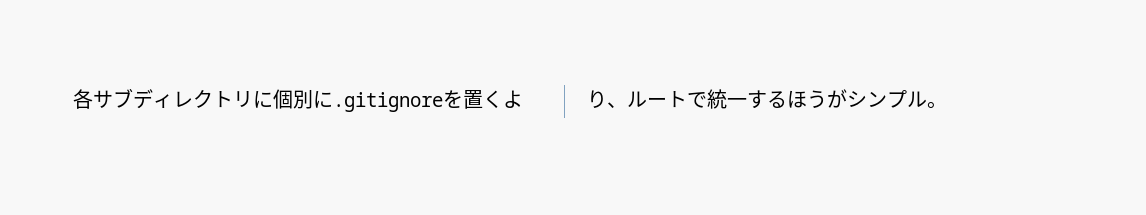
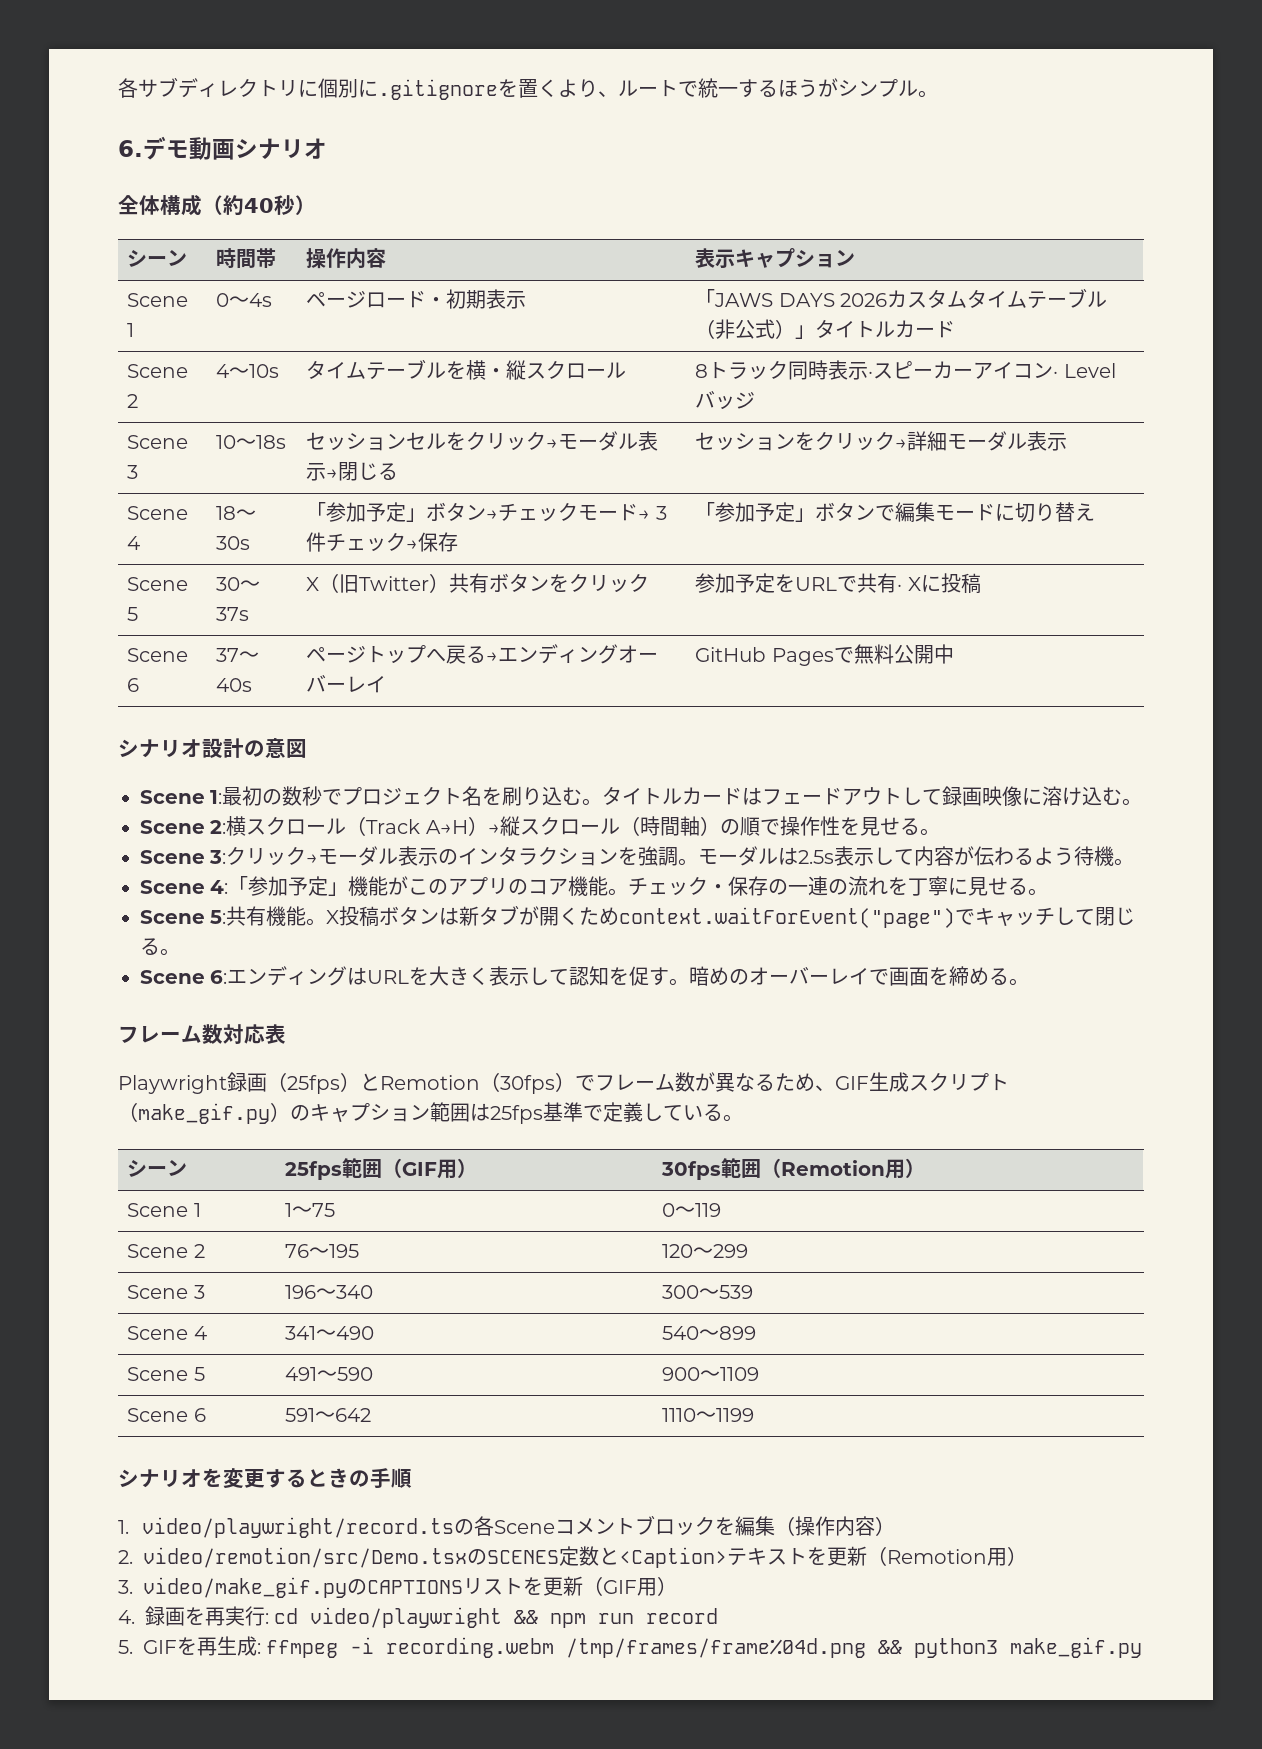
+ 6.デモ動画シナリオ
+ 全体構成（約40秒）
+ シーン | 時間帯 | 操作内容 | 表示キャプション
+ Scene 1 | 0〜4s | ページロード・初期表示 | 「JAWS DAYS 2026カスタムタイムテーブル（非公式）」タイトルカード
+ Scene 2 | 4〜10s | タイムテーブルを横・縦スクロール | 8トラック同時表示·スピーカーアイコン· Levelバッジ
+ Scene 3 | 10〜18s | セッションセルをクリック→モーダル表示→閉じる | セッションをクリック→詳細モーダル表示
+ Scene 4 | 18〜30s | 「参加予定」ボタン→チェックモード→ 3件チェック→保存 | 「参加予定」ボタンで編集モードに切り替え
+ Scene 5 | 30〜37s | X（旧Twitter）共有ボタンをクリック | 参加予定をURLで共有· Xに投稿
+ Scene 6 | 37〜40s | ページトップへ戻る→エンディングオーバーレイ | GitHub Pagesで無料公開中
+ シナリオ設計の意図
+ Scene 1:最初の数秒でプロジェクト名を刷り込む。タイトルカードはフェードアウトして録画映像に溶け込む。
+ Scene 2:横スクロール（Track A→H）→縦スクロール（時間軸）の順で操作性を見せる。
+ Scene 3:クリック→モーダル表示のインタラクションを強調。モーダルは2.5s表示して内容が伝わるよう待機。
+ Scene 4:「参加予定」機能がこのアプリのコア機能。チェック・保存の一連の流れを丁寧に見せる。
+ Scene 5:共有機能。X投稿ボタンは新タブが開くためcontext.waitForEvent("page")でキャッチして閉じる。
+ Scene 6:エンディングはURLを大きく表示して認知を促す。暗めのオーバーレイで画面を締める。
+ フレーム数対応表
+ Playwright録画（25fps）とRemotion（30fps）でフレーム数が異なるため、GIF生成スクリプト（make_gif.py）のキャプション範囲は25fps基準で定義している。
+ シーン | 25fps範囲（GIF用） | 30fps範囲（Remotion用）
+ Scene 1 | 1〜75 | 0〜119
+ Scene 2 | 76〜195 | 120〜299
+ Scene 3 | 196〜340 | 300〜539
+ Scene 4 | 341〜490 | 540〜899
+ Scene 5 | 491〜590 | 900〜1109
+ Scene 6 | 591〜642 | 1110〜1199
+ シナリオを変更するときの手順
+ 1. video/playwright/record.tsの各Sceneコメントブロックを編集（操作内容）
+ 2. video/remotion/src/Demo.tsxのSCENES定数と<Caption>テキストを更新（Remotion用）
+ 3. video/make_gif.pyのCAPTIONSリストを更新（GIF用）
+ 4.録画を再実行: cd video/playwright && npm run record
+ 5. GIFを再生成: ffmpeg -i recording.webm /tmp/frames/frame%04d.png && python3 make_gif.py

